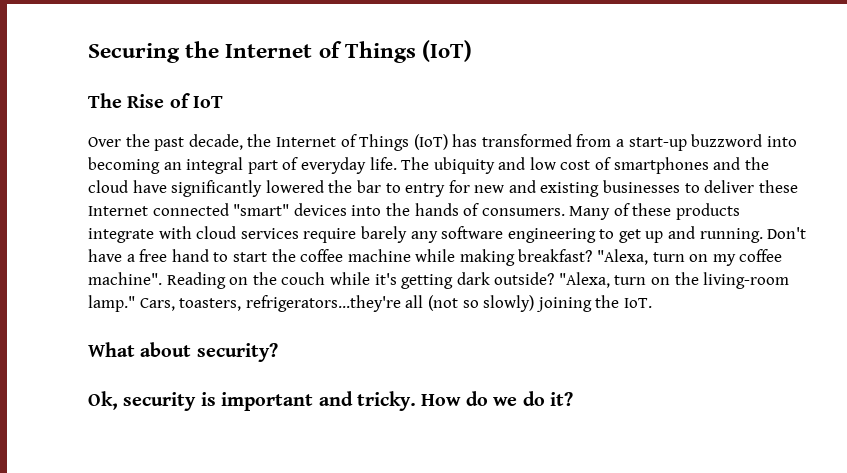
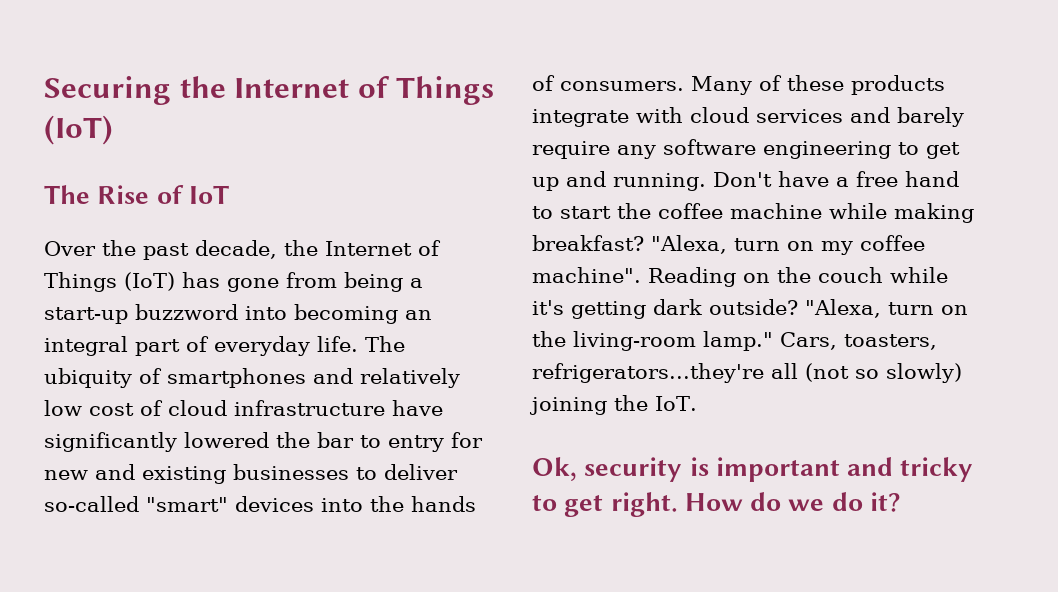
- Over the past decade, the Internet of Things (IoT) has transformed from a start-up buzzword into becoming an integral part of everyday life.
+ Over the past decade, the Internet of Things (IoT) has gone from being a start-up buzzword into becoming an integral part of everyday life.
- The ubiquity and low cost of smartphones and the cloud have significantly lowered the bar to entry for new and existing businesses to deliver these Internet connected "smart" devices into the hands of consumers.
+ The ubiquity of smartphones and relatively low cost of cloud infrastructure have significantly lowered the bar to entry for new and existing businesses to deliver so-called "smart" devices into the hands of consumers.
- Many of these products integrate with cloud services require barely any software engineering to get up and running.
+ Many of these products integrate with cloud services and barely require any software engineering to get up and running.
- What about security?
- Ok, security is important and tricky.
+ Ok, security is important and tricky to get right.

